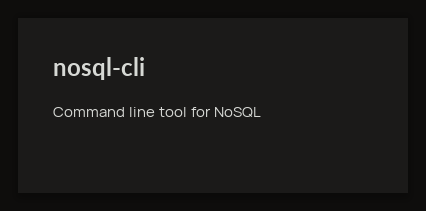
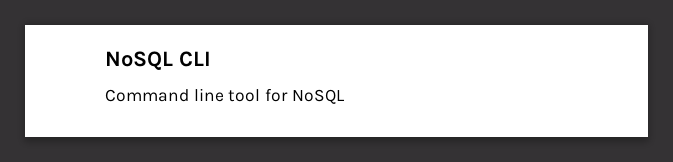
- nosql-cli
+ NoSQL CLI

